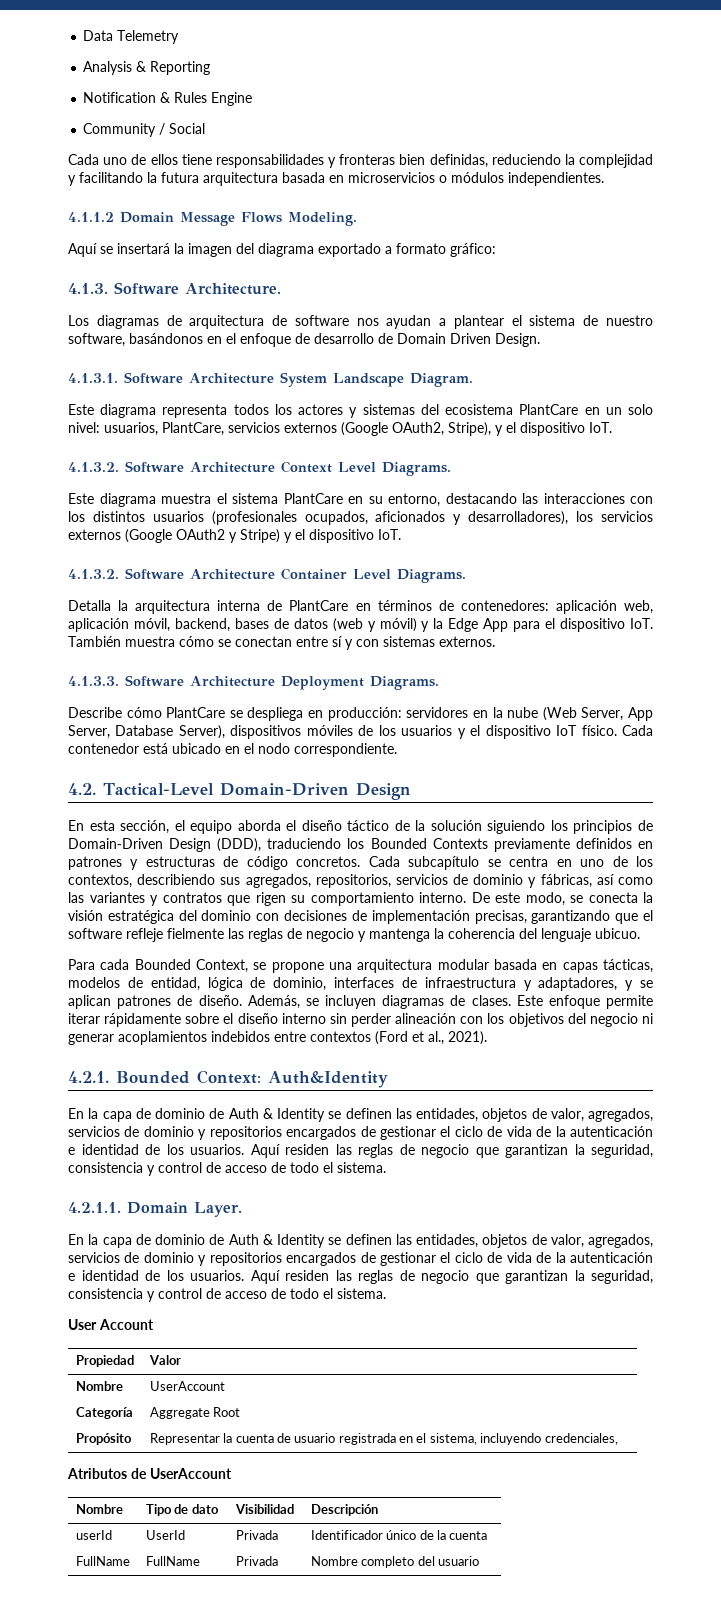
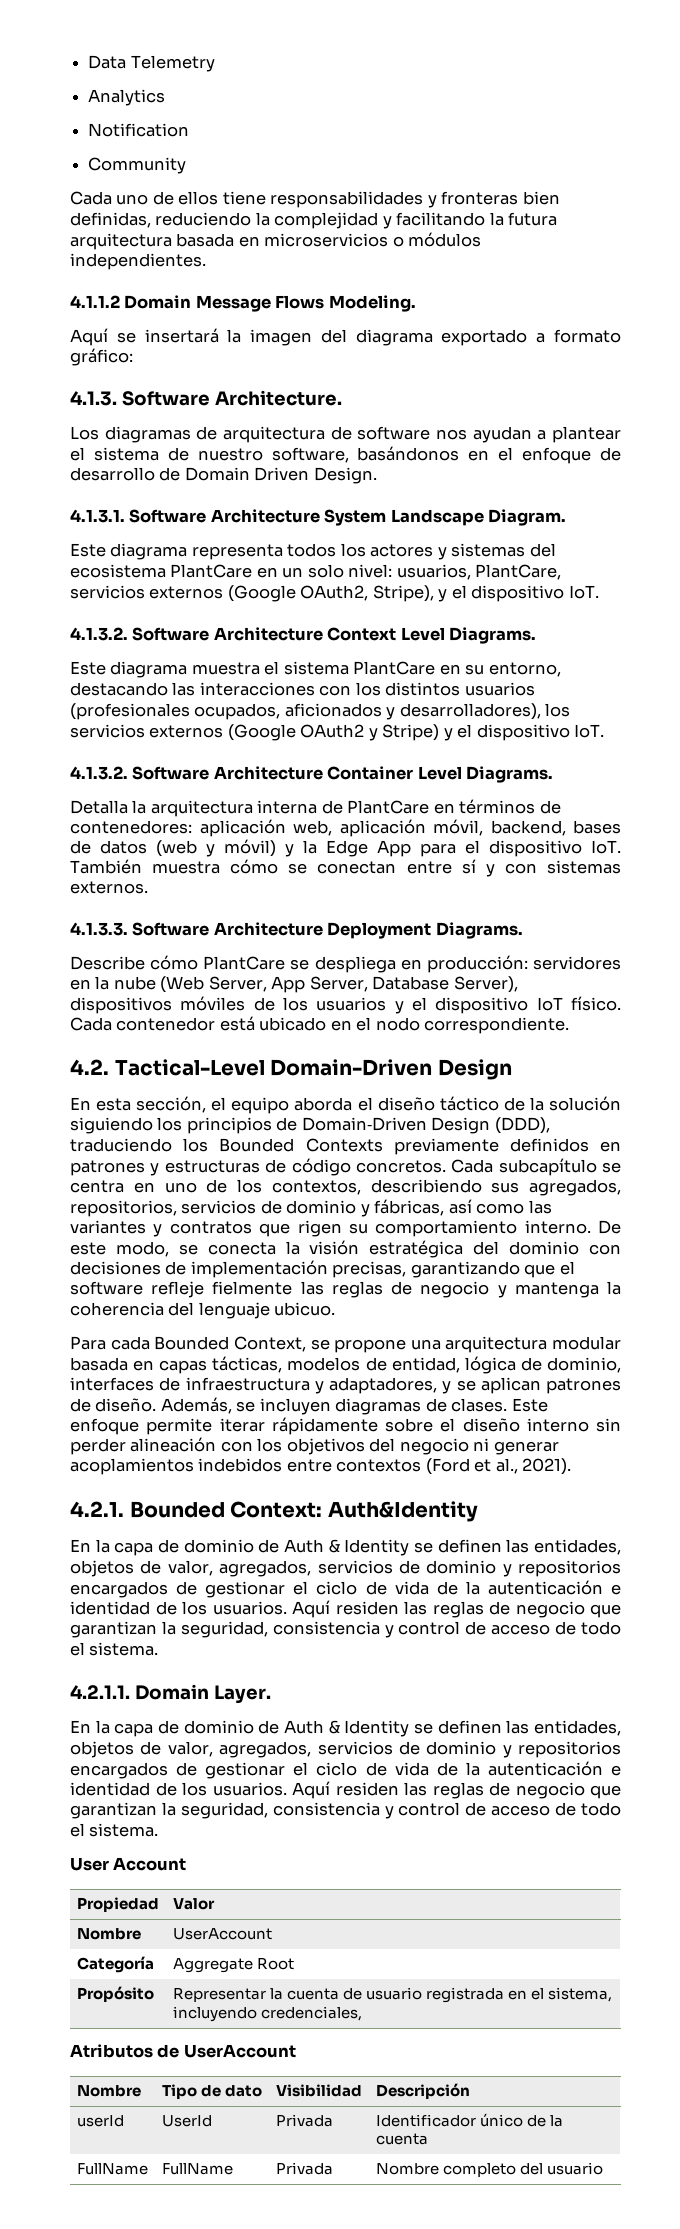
- Analysis & Reporting
- Notification & Rules Engine
+ Analytics
+ Notification
- Community / Social
+ Community

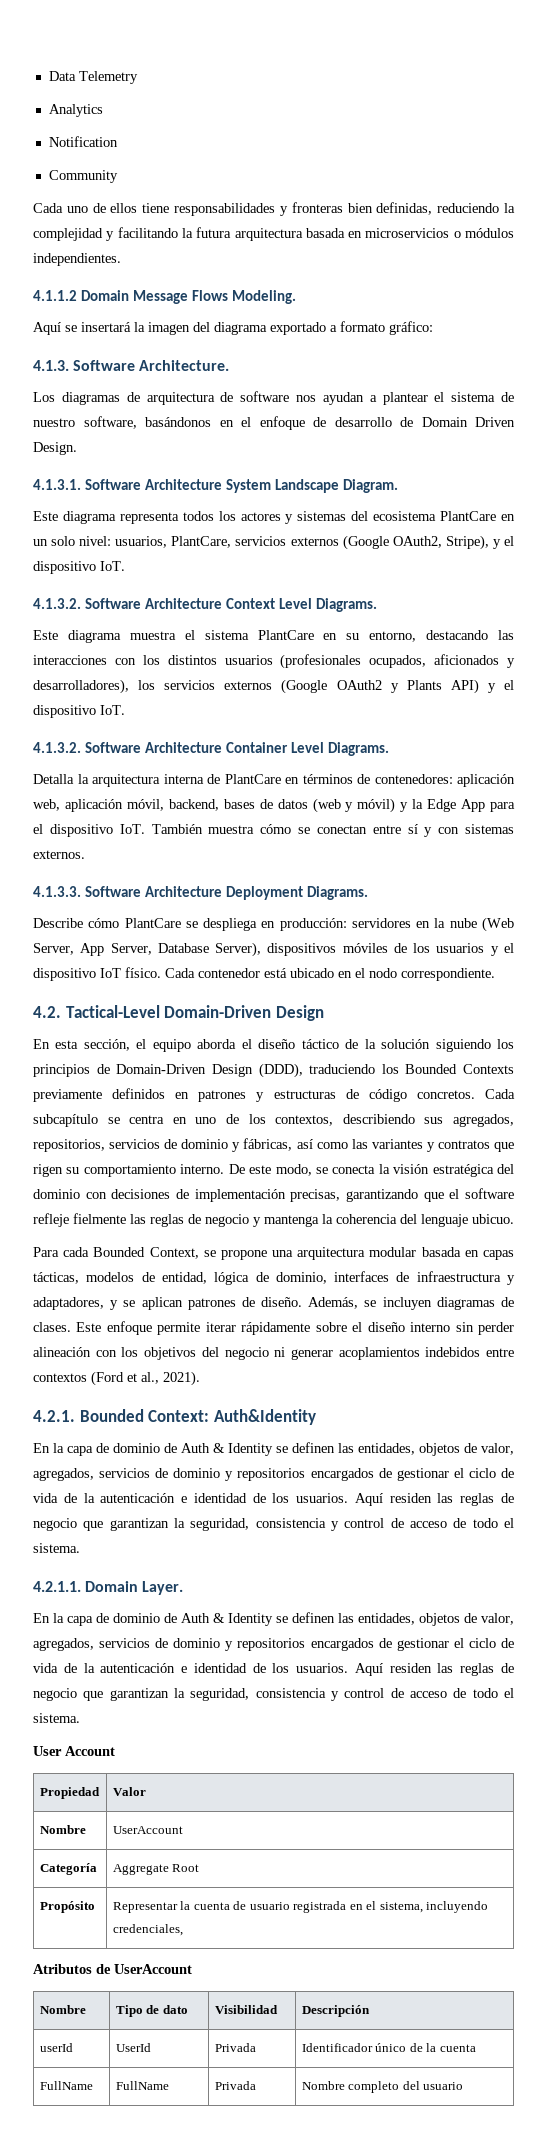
- Este diagrama muestra el sistema PlantCare en su entorno, destacando las interacciones con los distintos usuarios (profesionales ocupados, aficionados y desarrolladores), los servicios externos (Google OAuth2 y Stripe) y el dispositivo IoT.
+ Este diagrama muestra el sistema PlantCare en su entorno, destacando las interacciones con los distintos usuarios (profesionales ocupados, aficionados y desarrolladores), los servicios externos (Google OAuth2 y Plants API) y el dispositivo IoT.

